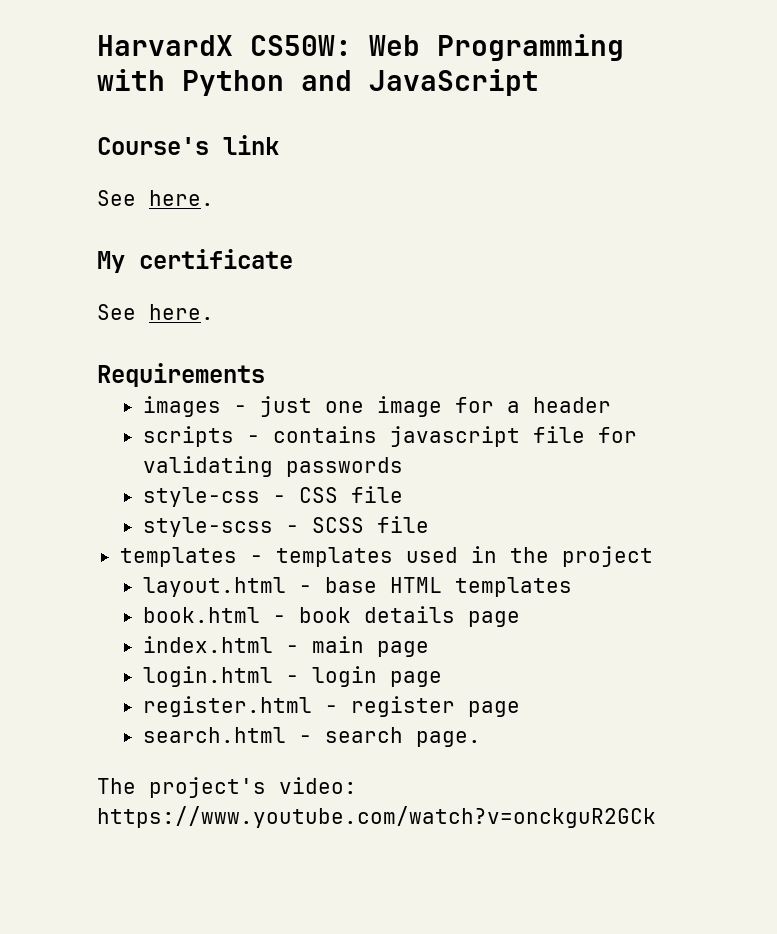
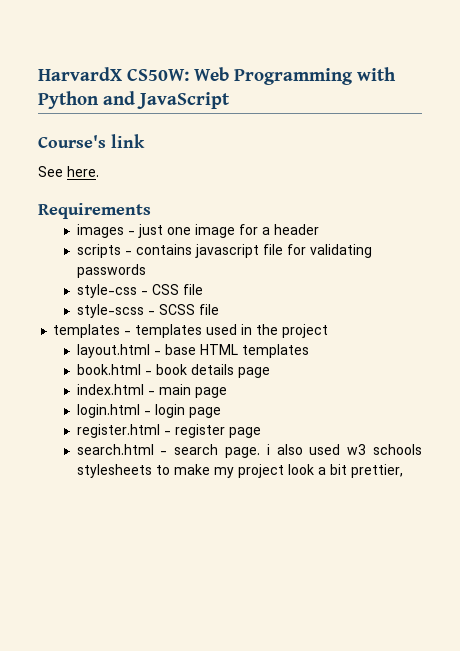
- My certificate
- See here.
- search.html - search page.
- The project's video: https://www.youtube.com/watch?v=onckguR2GCk
+ search.html - search page. i also used w3 schools stylesheets to make my project look a bit prettier,

